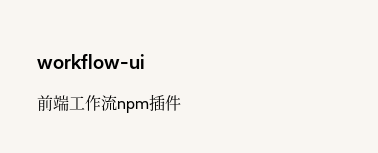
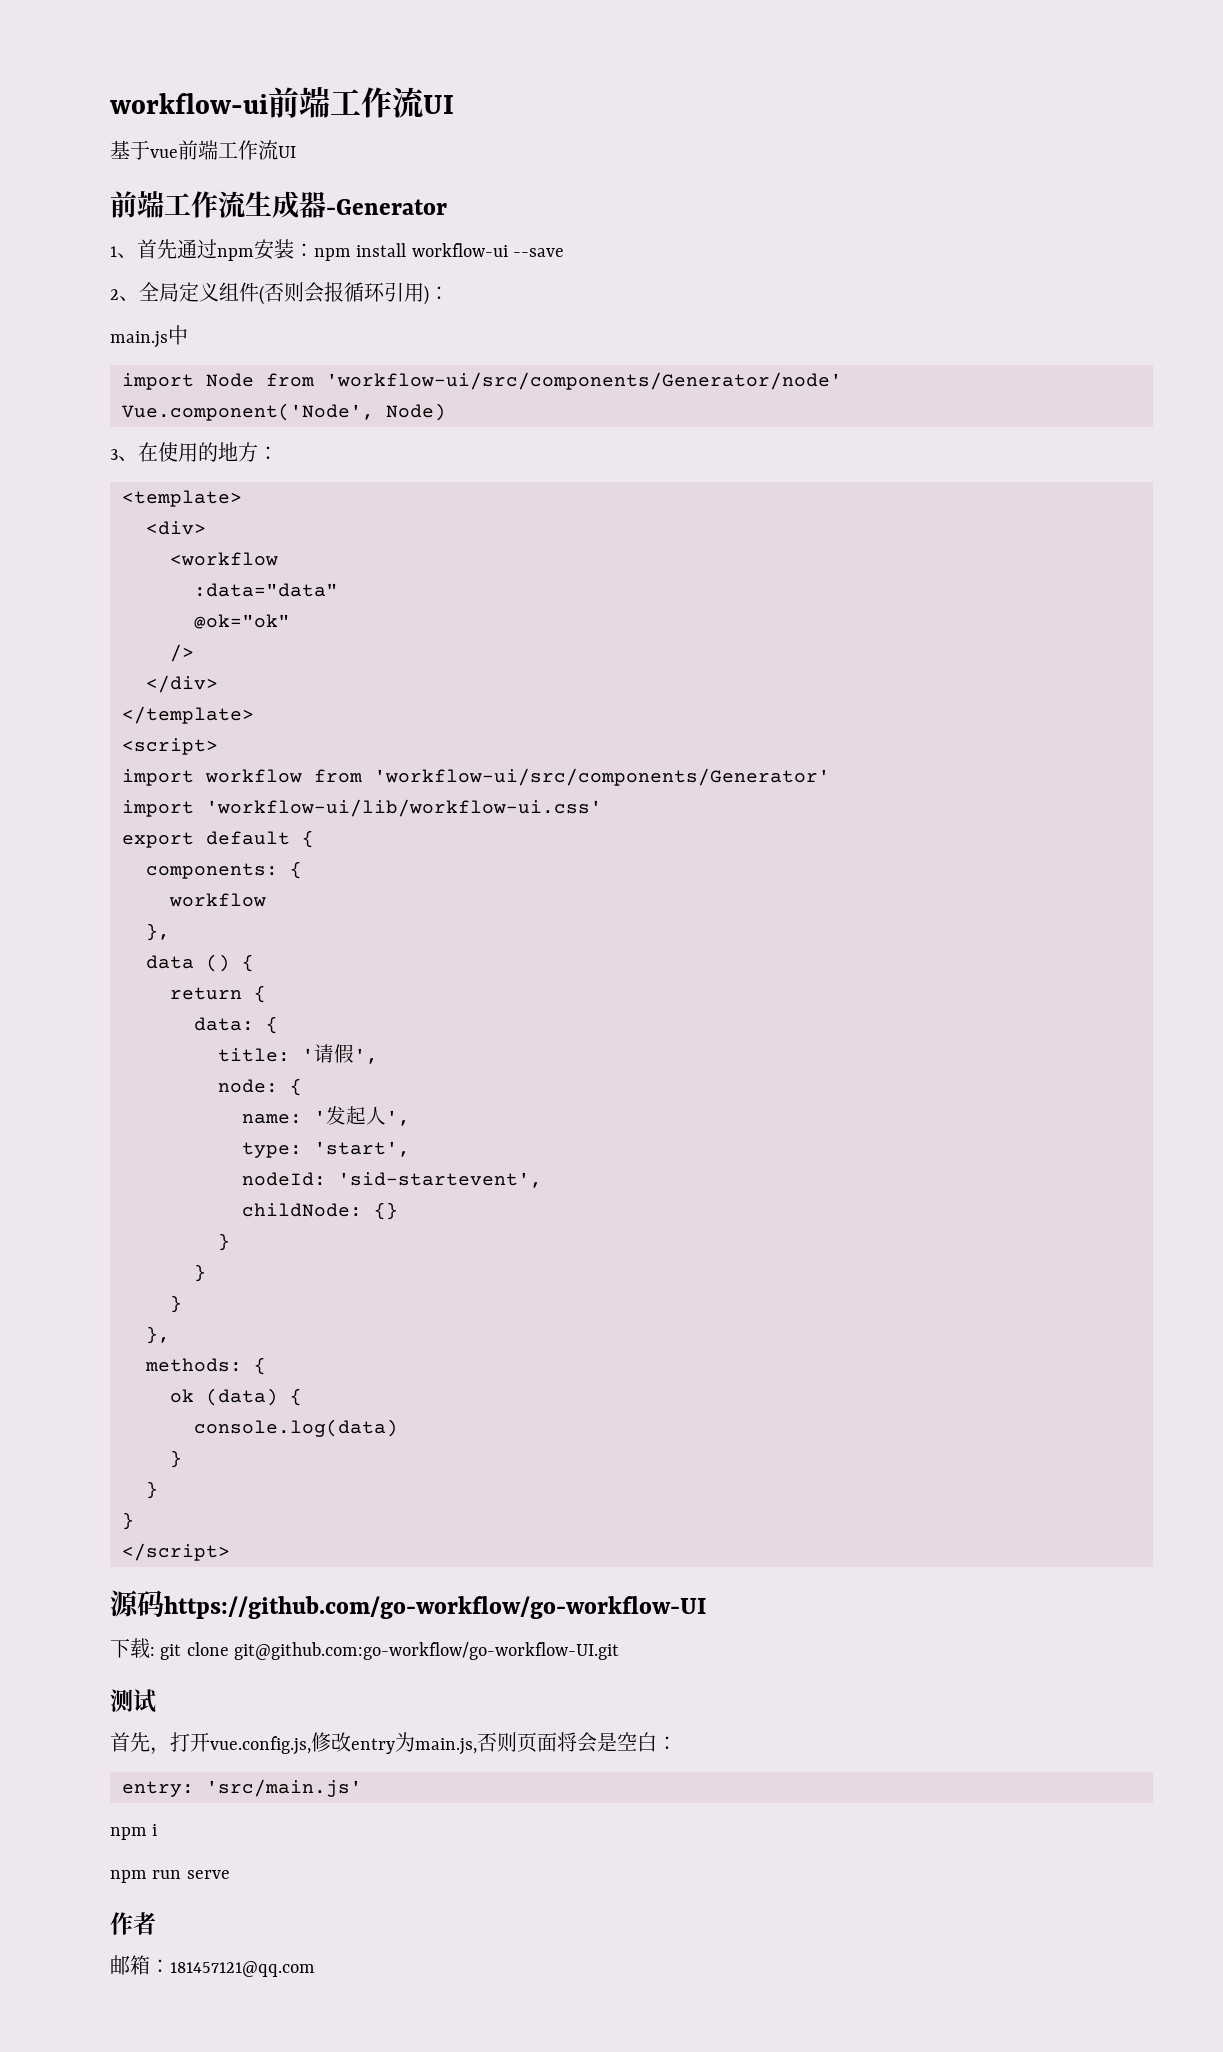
- workflow-ui
- 前端工作流npm插件
+ workflow-ui前端工作流UI
+ 基于vue前端工作流UI
+ 前端工作流生成器-Generator
+ 1、首先通过npm安装：npm install workflow-ui --save
+ 2、全局定义组件(否则会报循环引用)：
+ main.js中
+ import Node from 'workflow-ui/src/components/Generator/node'
+ Vue.component('Node', Node)
+ 3、在使用的地方：
+ <template>
+ <div>
+ <workflow
+ :data="data"
+ @ok="ok"
+ />
+ </div>
+ </template>
+ <script>
+ import workflow from 'workflow-ui/src/components/Generator'
+ import 'workflow-ui/lib/workflow-ui.css'
+ export default {
+ components: {
+ workflow
+ },
+ data () {
+ return {
+ data: {
+ title: '请假',
+ node: {
+ name: '发起人',
+ type: 'start',
+ nodeId: 'sid-startevent',
+ childNode: {}
+ }
+ }
+ }
+ },
+ methods: {
+ ok (data) {
+ console.log(data)
+ }
+ }
+ }
+ </script>
+ 源码https://github.com/go-workflow/go-workflow-UI
+ 下载: git clone git@github.com:go-workflow/go-workflow-UI.git
+ 测试
+ 首先，打开vue.config.js,修改entry为main.js,否则页面将会是空白：
+ entry: 'src/main.js'
+ npm i
+ npm run serve
+ 作者
+ 邮箱：181457121@qq.com

